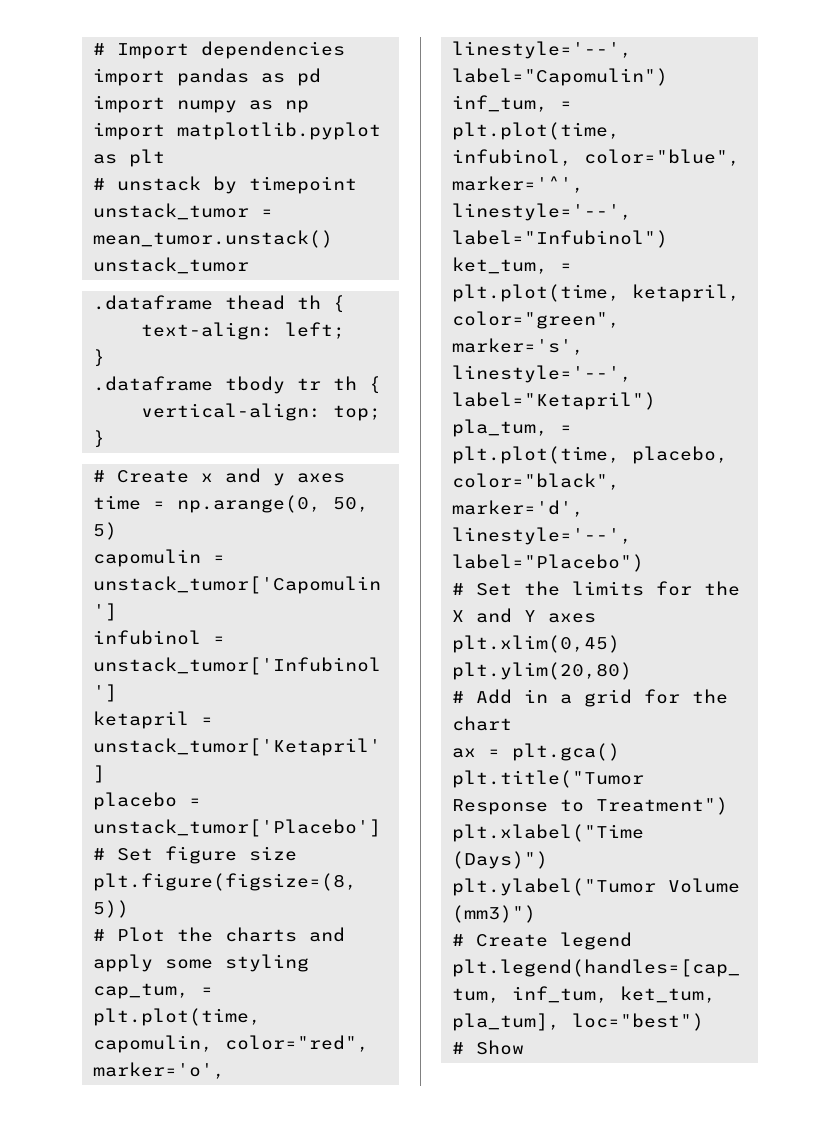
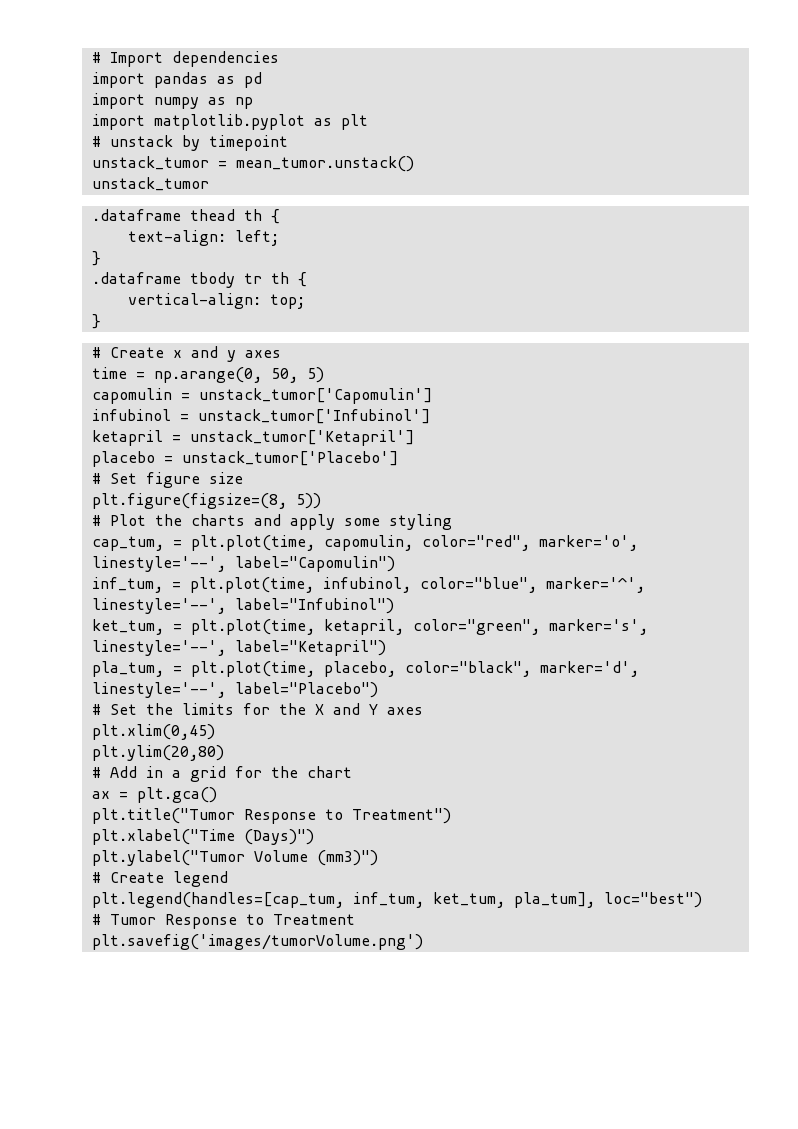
- # Show
+ # Tumor Response to Treatment
+ plt.savefig('images/tumorVolume.png')

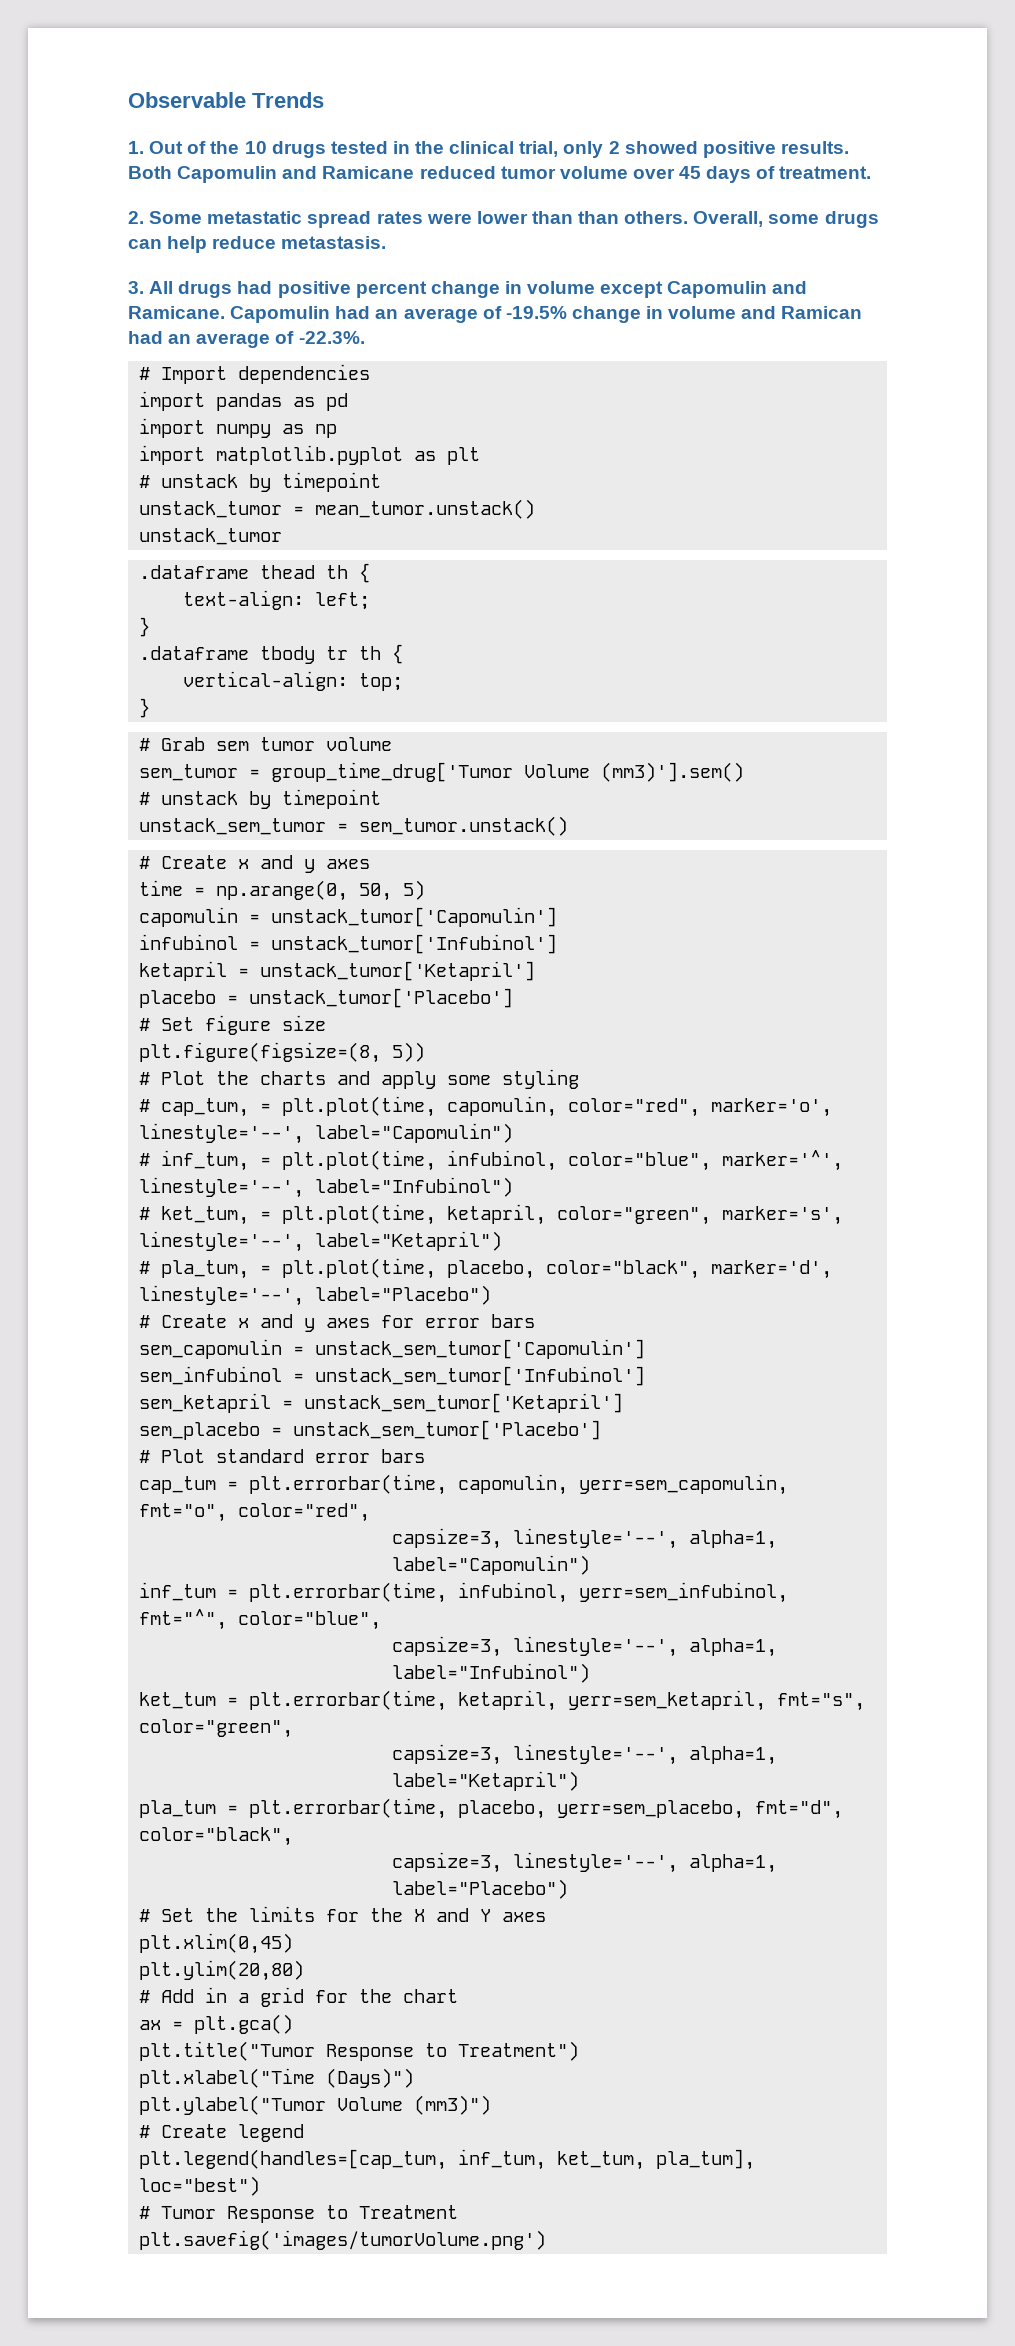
+ Observable Trends
+ 1. Out of the 10 drugs tested in the clinical trial, only 2 showed positive results. Both Capomulin and Ramicane reduced tumor volume over 45 days of treatment.
+ 2. Some metastatic spread rates were lower than than others. Overall, some drugs can help reduce metastasis.
+ 3. All drugs had positive percent change in volume except Capomulin and Ramicane. Capomulin had an average of -19.5% change in volume and Ramican had an average of -22.3%.
+ # Grab sem tumor volume
+ sem_tumor = group_time_drug['Tumor Volume (mm3)'].sem()
+ # unstack by timepoint
+ unstack_sem_tumor = sem_tumor.unstack()
- cap_tum, = plt.plot(time, capomulin, color="red", marker='o', linestyle='--', label="Capomulin")
+ # cap_tum, = plt.plot(time, capomulin, color="red", marker='o', linestyle='--', label="Capomulin")
- inf_tum, = plt.plot(time, infubinol, color="blue", marker='^', linestyle='--', label="Infubinol")
+ # inf_tum, = plt.plot(time, infubinol, color="blue", marker='^', linestyle='--', label="Infubinol")
- ket_tum, = plt.plot(time, ketapril, color="green", marker='s', linestyle='--', label="Ketapril")
+ # ket_tum, = plt.plot(time, ketapril, color="green", marker='s', linestyle='--', label="Ketapril")
- pla_tum, = plt.plot(time, placebo, color="black", marker='d', linestyle='--', label="Placebo")
+ # pla_tum, = plt.plot(time, placebo, color="black", marker='d', linestyle='--', label="Placebo")
+ # Create x and y axes for error bars
+ sem_capomulin = unstack_sem_tumor['Capomulin']
+ sem_infubinol = unstack_sem_tumor['Infubinol']
+ sem_ketapril = unstack_sem_tumor['Ketapril']
+ sem_placebo = unstack_sem_tumor['Placebo']
+ # Plot standard error bars
+ cap_tum = plt.errorbar(time, capomulin, yerr=sem_capomulin, fmt="o", color="red",
+ capsize=3, linestyle='--', alpha=1, label="Capomulin")
+ inf_tum = plt.errorbar(time, infubinol, yerr=sem_infubinol, fmt="^", color="blue",
+ capsize=3, linestyle='--', alpha=1, label="Infubinol")
+ ket_tum = plt.errorbar(time, ketapril, yerr=sem_ketapril, fmt="s", color="green",
+ capsize=3, linestyle='--', alpha=1, label="Ketapril")
+ pla_tum = plt.errorbar(time, placebo, yerr=sem_placebo, fmt="d", color="black",
+ capsize=3, linestyle='--', alpha=1, label="Placebo")

